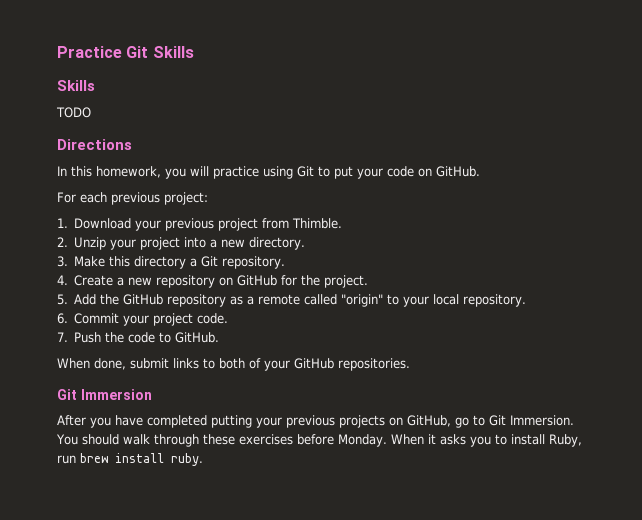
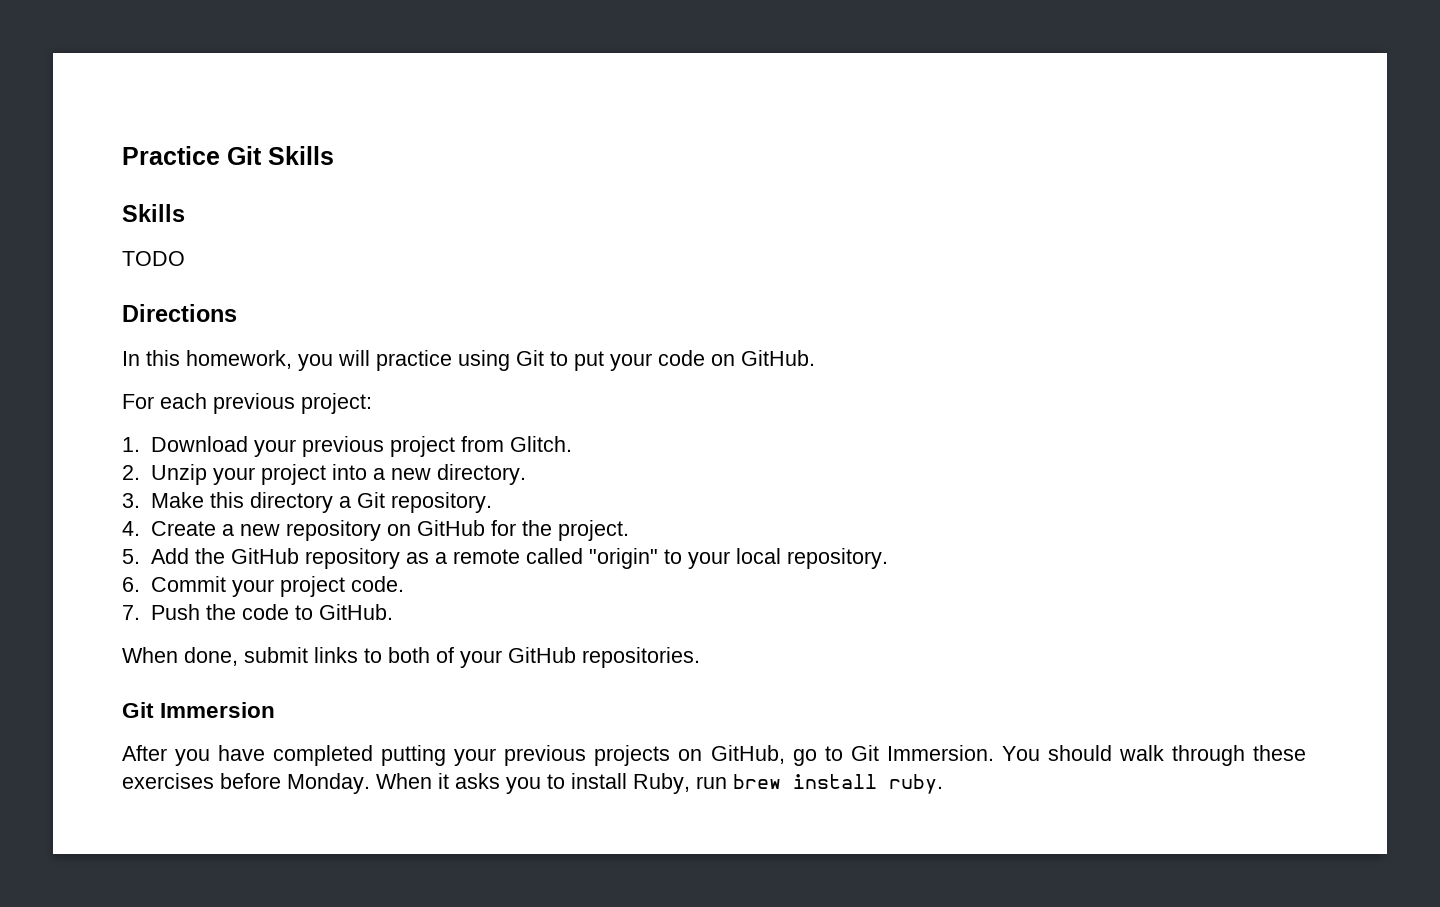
- 1. Download your previous project from Thimble.
+ 1. Download your previous project from Glitch.

